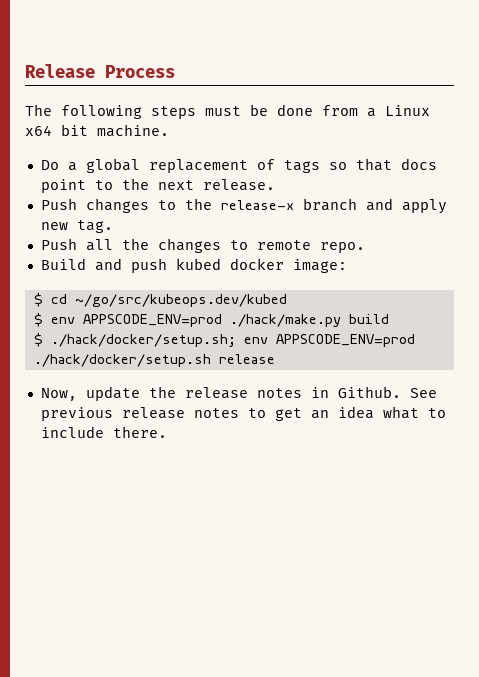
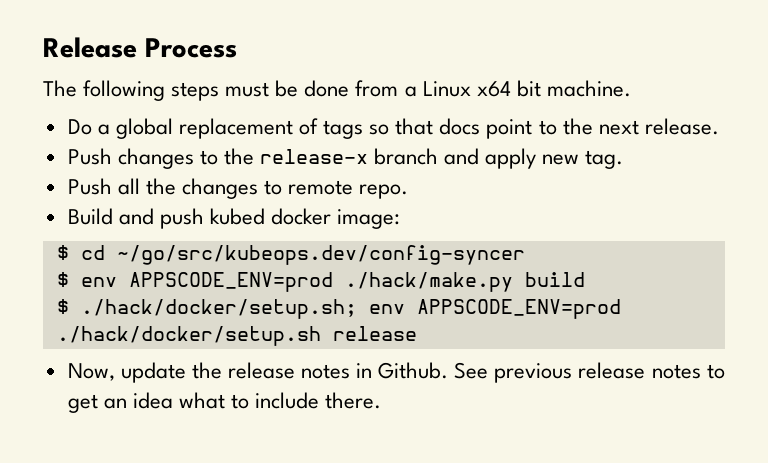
- $ cd ~/go/src/kubeops.dev/kubed
+ $ cd ~/go/src/kubeops.dev/config-syncer

